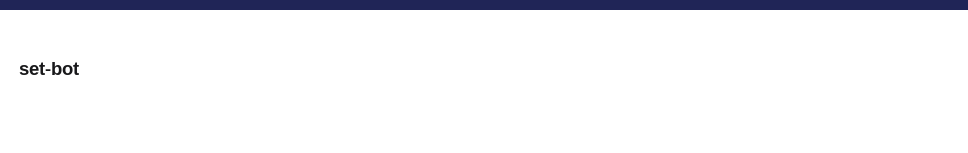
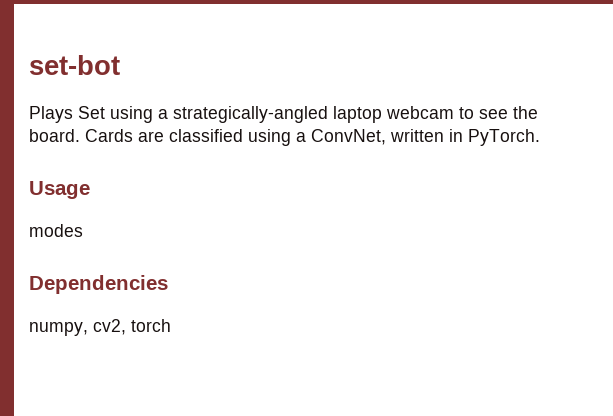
+ Plays Set using a strategically-angled laptop webcam to see the board. Cards are classified using a ConvNet, written in PyTorch.
+ Usage
+ modes
+ Dependencies
+ numpy, cv2, torch

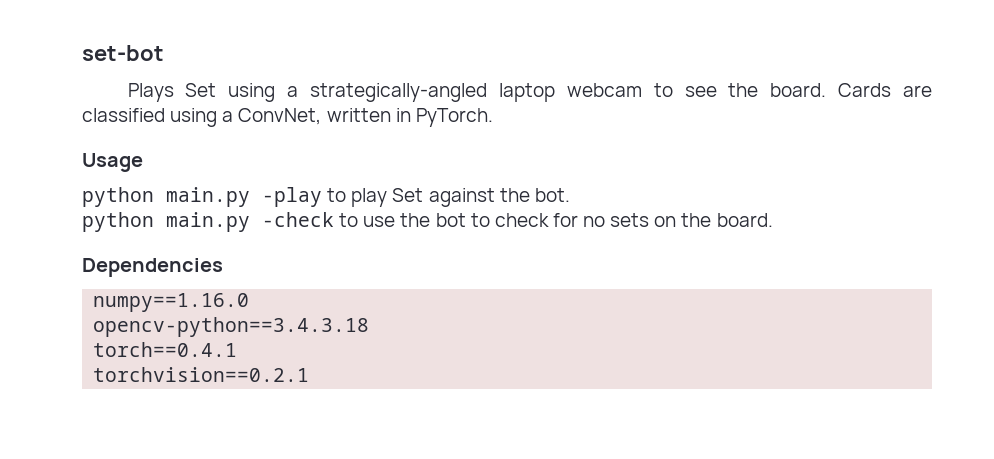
- modes
+ python main.py -play to play Set against the bot.
+ python main.py -check to use the bot to check for no sets on the board.
  Dependencies
- numpy, cv2, torch
+ numpy==1.16.0
+ opencv-python==3.4.3.18
+ torch==0.4.1
+ torchvision==0.2.1

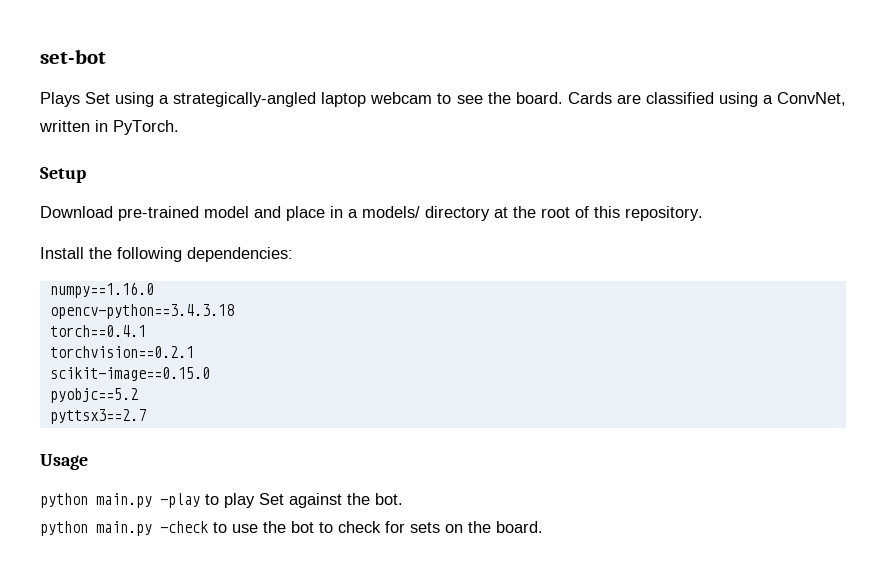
+ Setup
+ Download pre-trained model and place in a models/ directory at the root of this repository.
+ Install the following dependencies:
+ numpy==1.16.0
+ opencv-python==3.4.3.18
+ torch==0.4.1
+ torchvision==0.2.1
+ scikit-image==0.15.0
+ pyobjc==5.2
+ pyttsx3==2.7
- python main.py -check to use the bot to check for no sets on the board.
+ python main.py -check to use the bot to check for sets on the board.
- Dependencies
- numpy==1.16.0
- opencv-python==3.4.3.18
- torch==0.4.1
- torchvision==0.2.1

